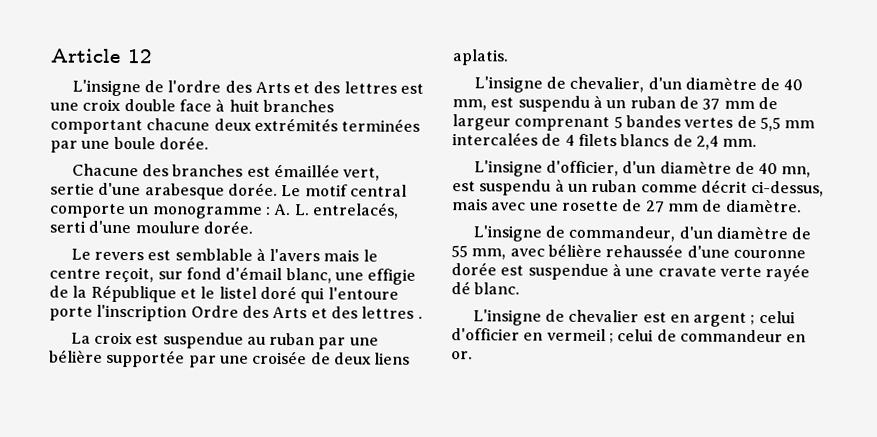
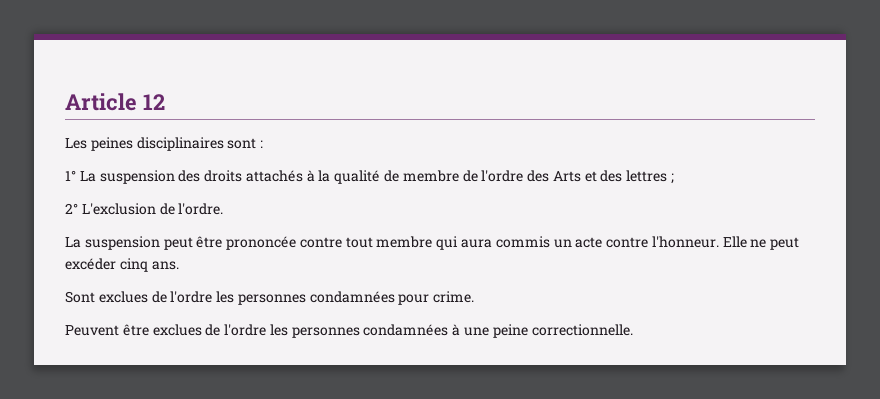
- L'insigne de l'ordre des Arts et des lettres est une croix double face à huit branches comportant chacune deux extrémités terminées par une boule dorée.
- Chacune des branches est émaillée vert, sertie d'une arabesque dorée. Le motif central comporte un monogramme : A. L. entrelacés, serti d'une moulure dorée.
- Le revers est semblable à l'avers mais le centre reçoit, sur fond d'émail blanc, une effigie de la République et le listel doré qui l'entoure porte l'inscription Ordre des Arts et des lettres .
- La croix est suspendue au ruban par une bélière supportée par une croisée de deux liens aplatis.
- L'insigne de chevalier, d'un diamètre de 40 mm, est suspendu à un ruban de 37 mm de largeur comprenant 5 bandes vertes de 5,5 mm intercalées de 4 filets blancs de 2,4 mm.
- L'insigne d'officier, d'un diamètre de 40 mn, est suspendu à un ruban comme décrit ci-dessus, mais avec une rosette de 27 mm de diamètre.
- L'insigne de commandeur, d'un diamètre de 55 mm, avec bélière rehaussée d'une couronne dorée est suspendue à une cravate verte rayée dé blanc.
- L'insigne de chevalier est en argent ; celui d'officier en vermeil ; celui de commandeur en or.
+ Les peines disciplinaires sont :
+ 1° La suspension des droits attachés à la qualité de membre de l'ordre des Arts et des lettres ;
+ 2° L'exclusion de l'ordre.
+ La suspension peut être prononcée contre tout membre qui aura commis un acte contre l'honneur. Elle ne peut excéder cinq ans.
+ Sont exclues de l'ordre les personnes condamnées pour crime.
+ Peuvent être exclues de l'ordre les personnes condamnées à une peine correctionnelle.

